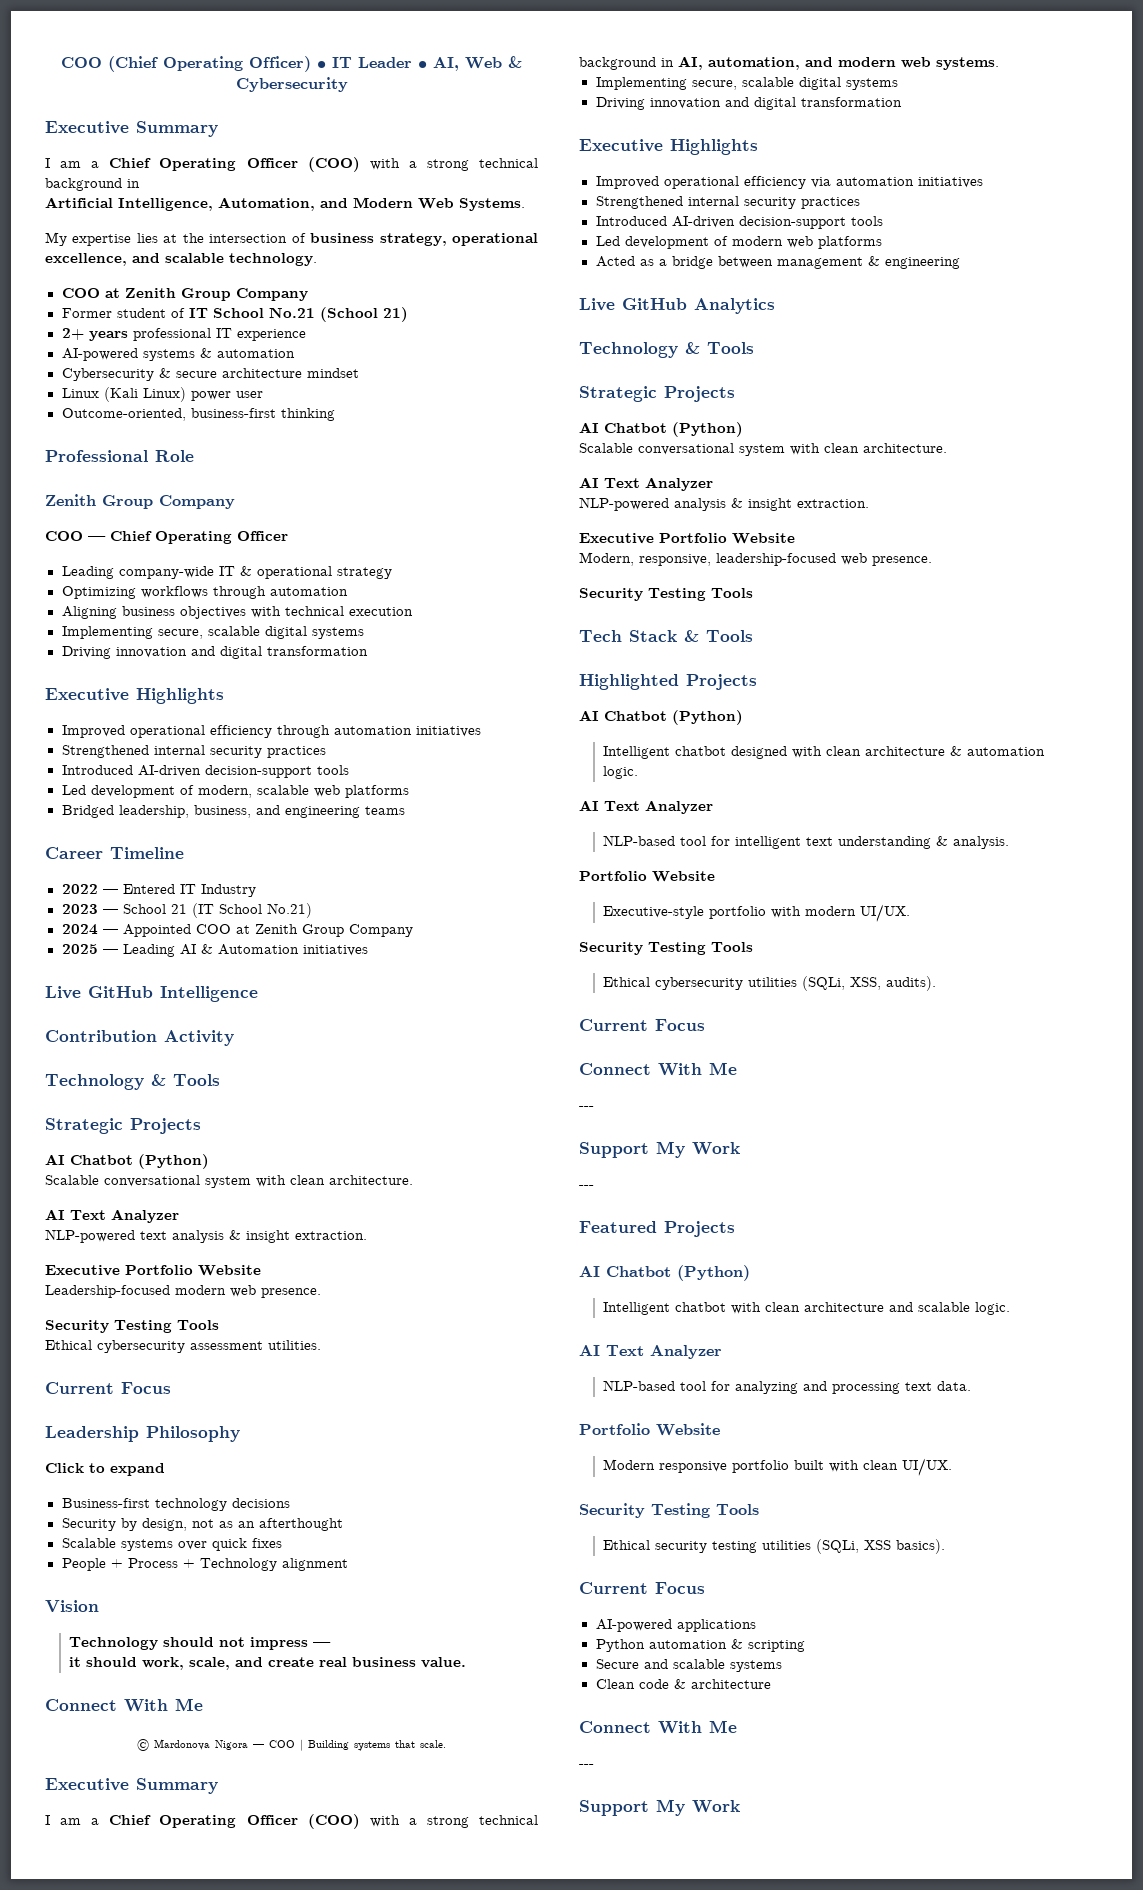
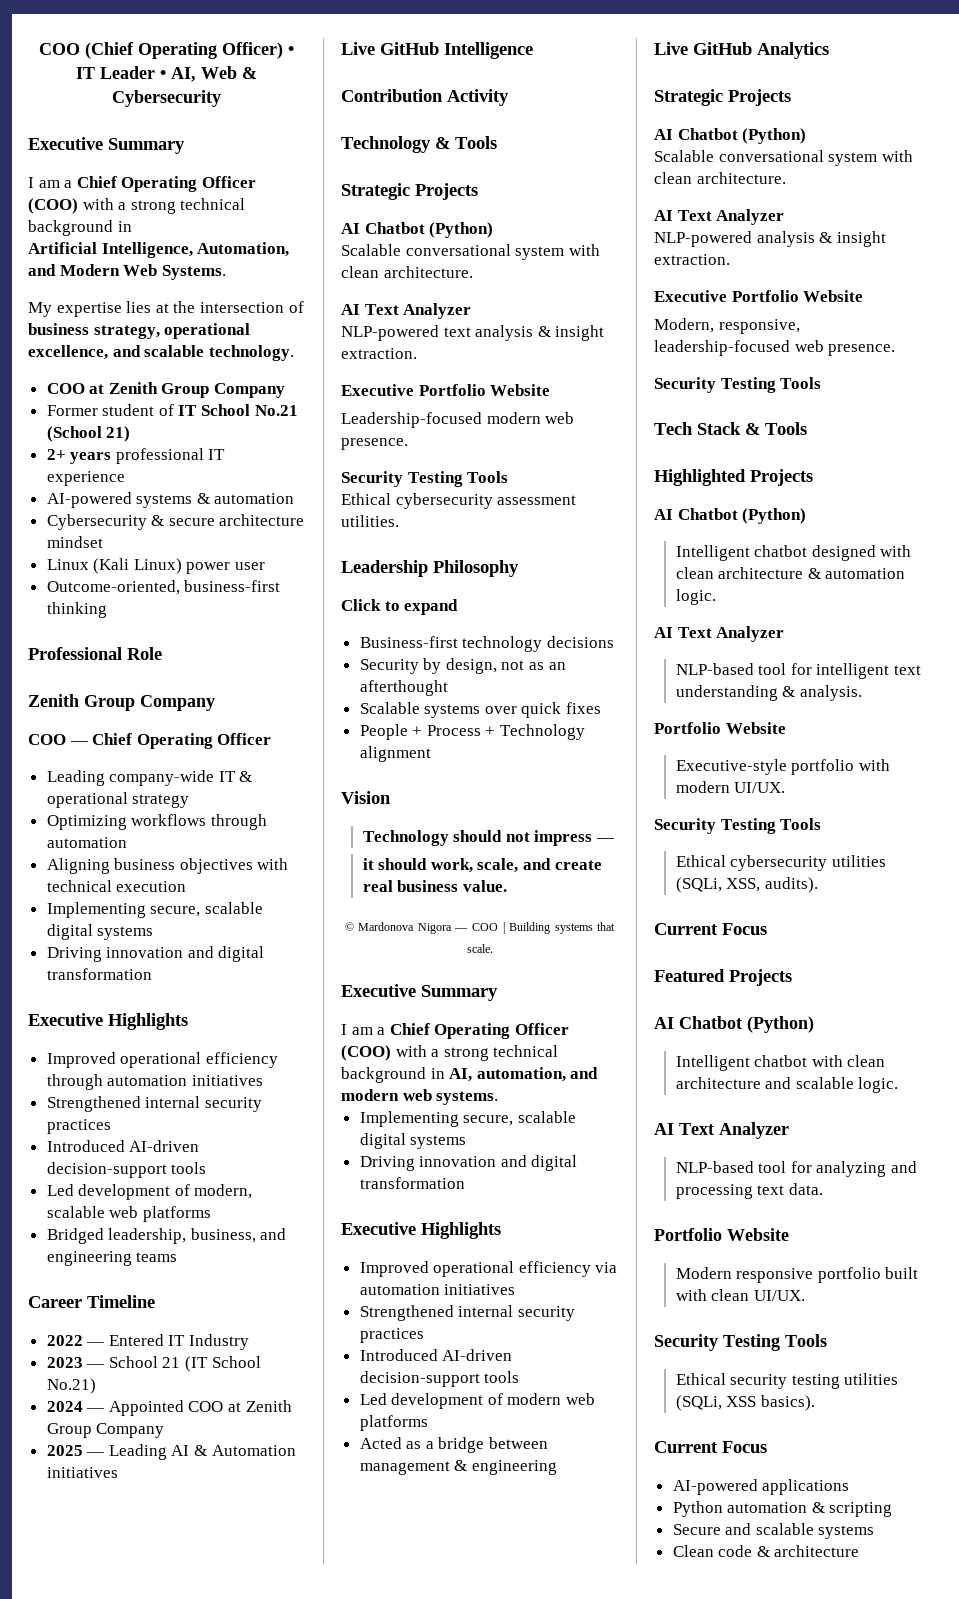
  Ethical cybersecurity assessment utilities.
- Current Focus
  it should work, scale, and create real business value.
- Connect With Me
  Live GitHub Analytics
- Technology & Tools
  Ethical cybersecurity utilities (SQLi, XSS, audits).
  Current Focus
- Connect With Me
- ---
- Support My Work
- ---
  Clean code & architecture
- Connect With Me
- ---
- Support My Work

